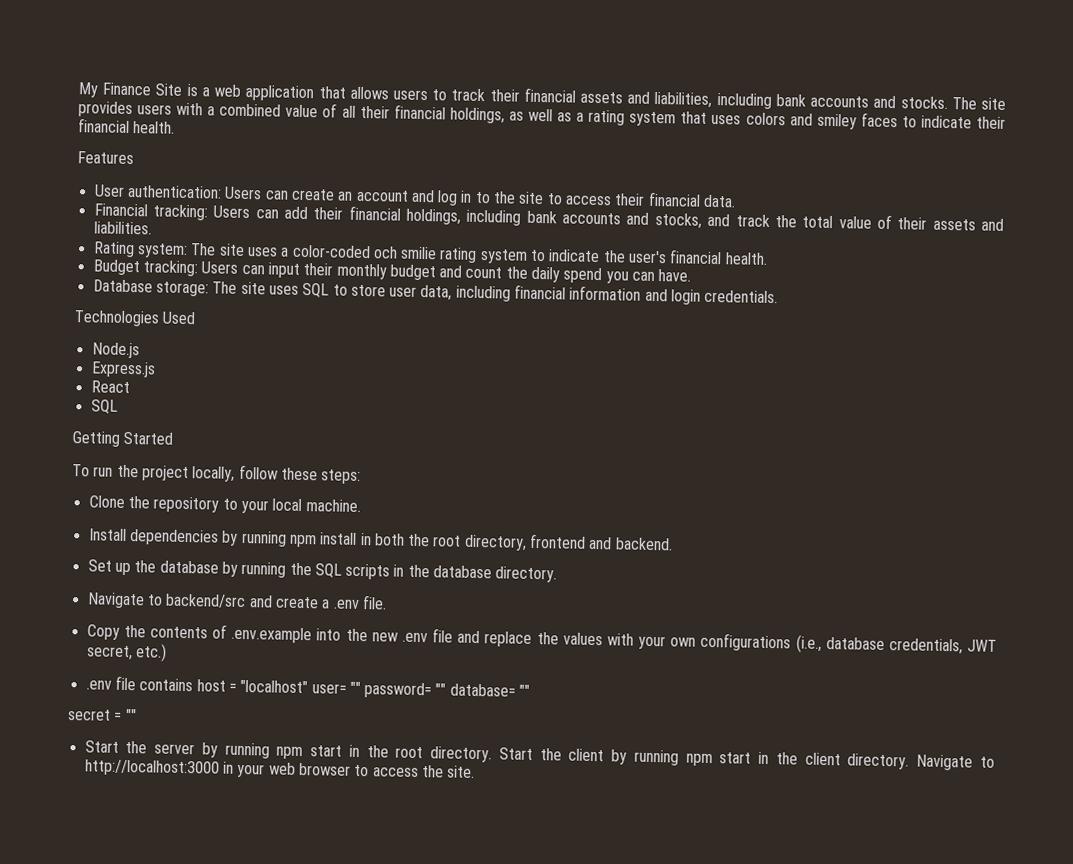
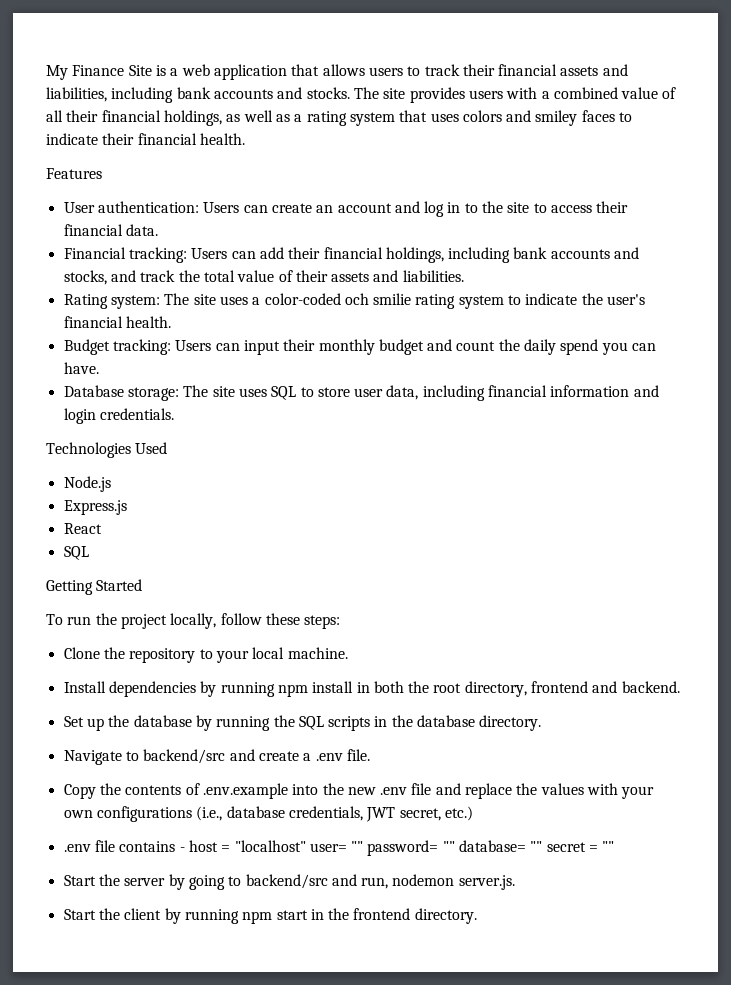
- .env file contains host = "localhost" user= "" password= "" database= ""
- secret = ""
+ .env file contains - host = "localhost" user= "" password= "" database= "" secret = ""
- Start the server by running npm start in the root directory. Start the client by running npm start in the client directory. Navigate to http://localhost:3000 in your web browser to access the site.
+ Start the server by going to backend/src and run, nodemon server.js.
+ Start the client by running npm start in the frontend directory.

